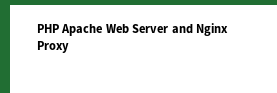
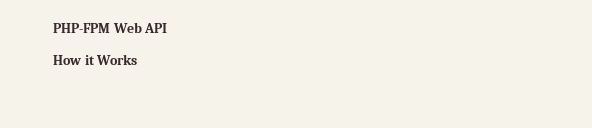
- PHP Apache Web Server and Nginx Proxy
+ PHP-FPM Web API
+ How it Works

